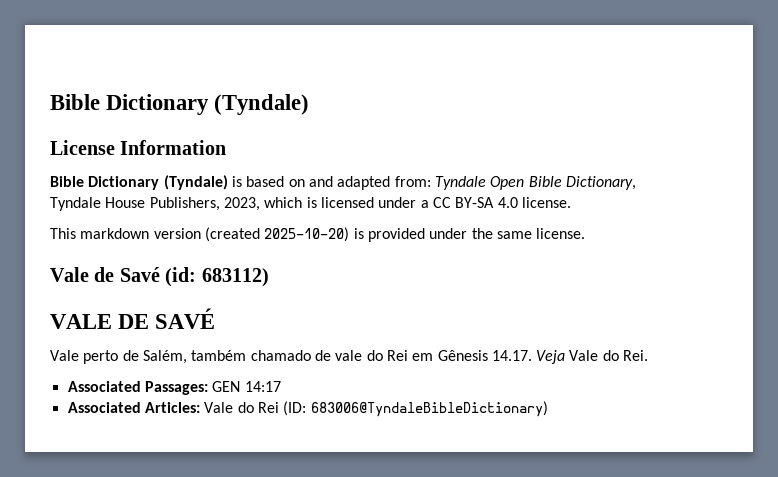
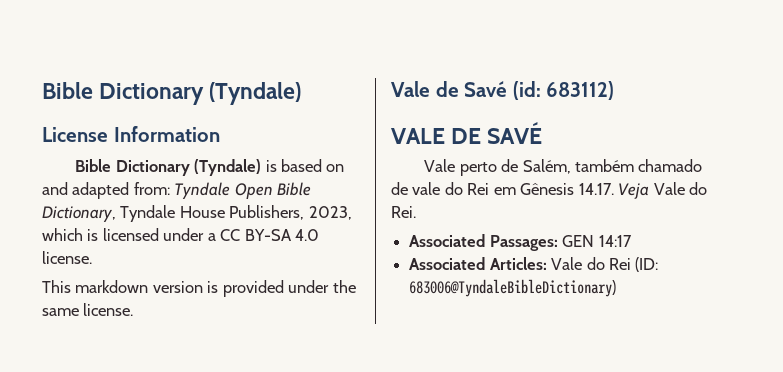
- This markdown version (created 2025-10-20) is provided under the same license.
+ This markdown version is provided under the same license.

